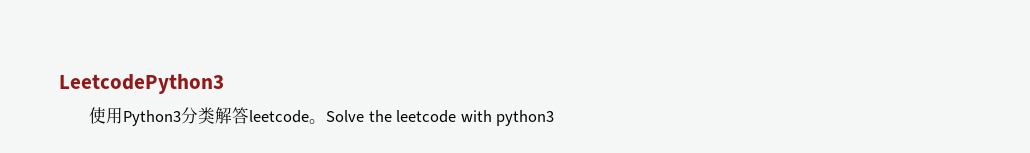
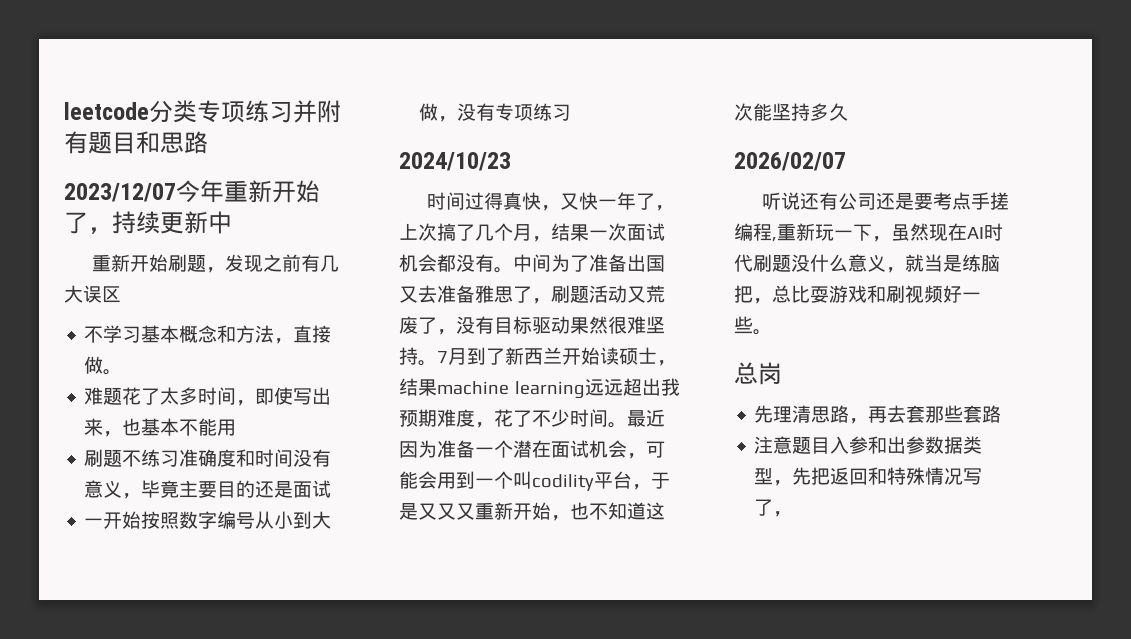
- LeetcodePython3
- 使用Python3分类解答leetcode。Solve the leetcode with python3
+ leetcode分类专项练习并附有题目和思路
+ 2023/12/07今年重新开始了，持续更新中
+ 重新开始刷题，发现之前有几大误区
+ 不学习基本概念和方法，直接做。
+ 难题花了太多时间，即使写出来，也基本不能用
+ 刷题不练习准确度和时间没有意义，毕竟主要目的还是面试
+ 一开始按照数字编号从小到大做，没有专项练习
+ 2024/10/23
+ 时间过得真快，又快一年了，上次搞了几个月，结果一次面试机会都没有。中间为了准备出国又去准备雅思了，刷题活动又荒废了，没有目标驱动果然很难坚持。7月到了新西兰开始读硕士，结果machine learning远远超出我预期难度，花了不少时间。最近因为准备一个潜在面试机会，可能会用到一个叫codility平台，于是又又又重新开始，也不知道这次能坚持多久
+ 2026/02/07
+ 听说还有公司还是要考点手搓编程,重新玩一下，虽然现在AI时代刷题没什么意义，就当是练脑把，总比耍游戏和刷视频好一些。
+ 总岗
+ 先理清思路，再去套那些套路
+ 注意题目入参和出参数据类型，先把返回和特殊情况写了，

